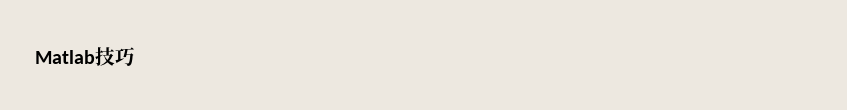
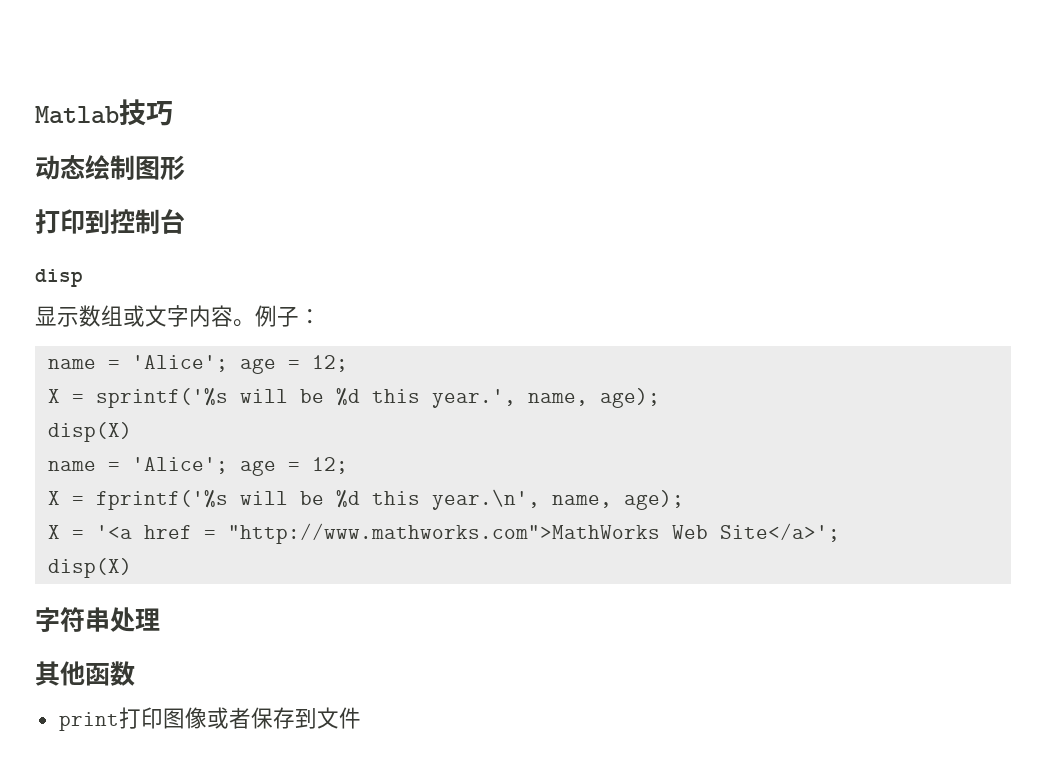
+ 动态绘制图形
+ 打印到控制台
+ disp
+ 显示数组或文字内容。例子：
+ name = 'Alice'; age = 12;
+ X = sprintf('%s will be %d this year.', name, age);
+ disp(X)
+ name = 'Alice'; age = 12;
+ X = fprintf('%s will be %d this year.\n', name, age);
+ X = '<a href = "http://www.mathworks.com">MathWorks Web Site</a>';
+ disp(X)
+ 字符串处理
+ 其他函数
+ print打印图像或者保存到文件

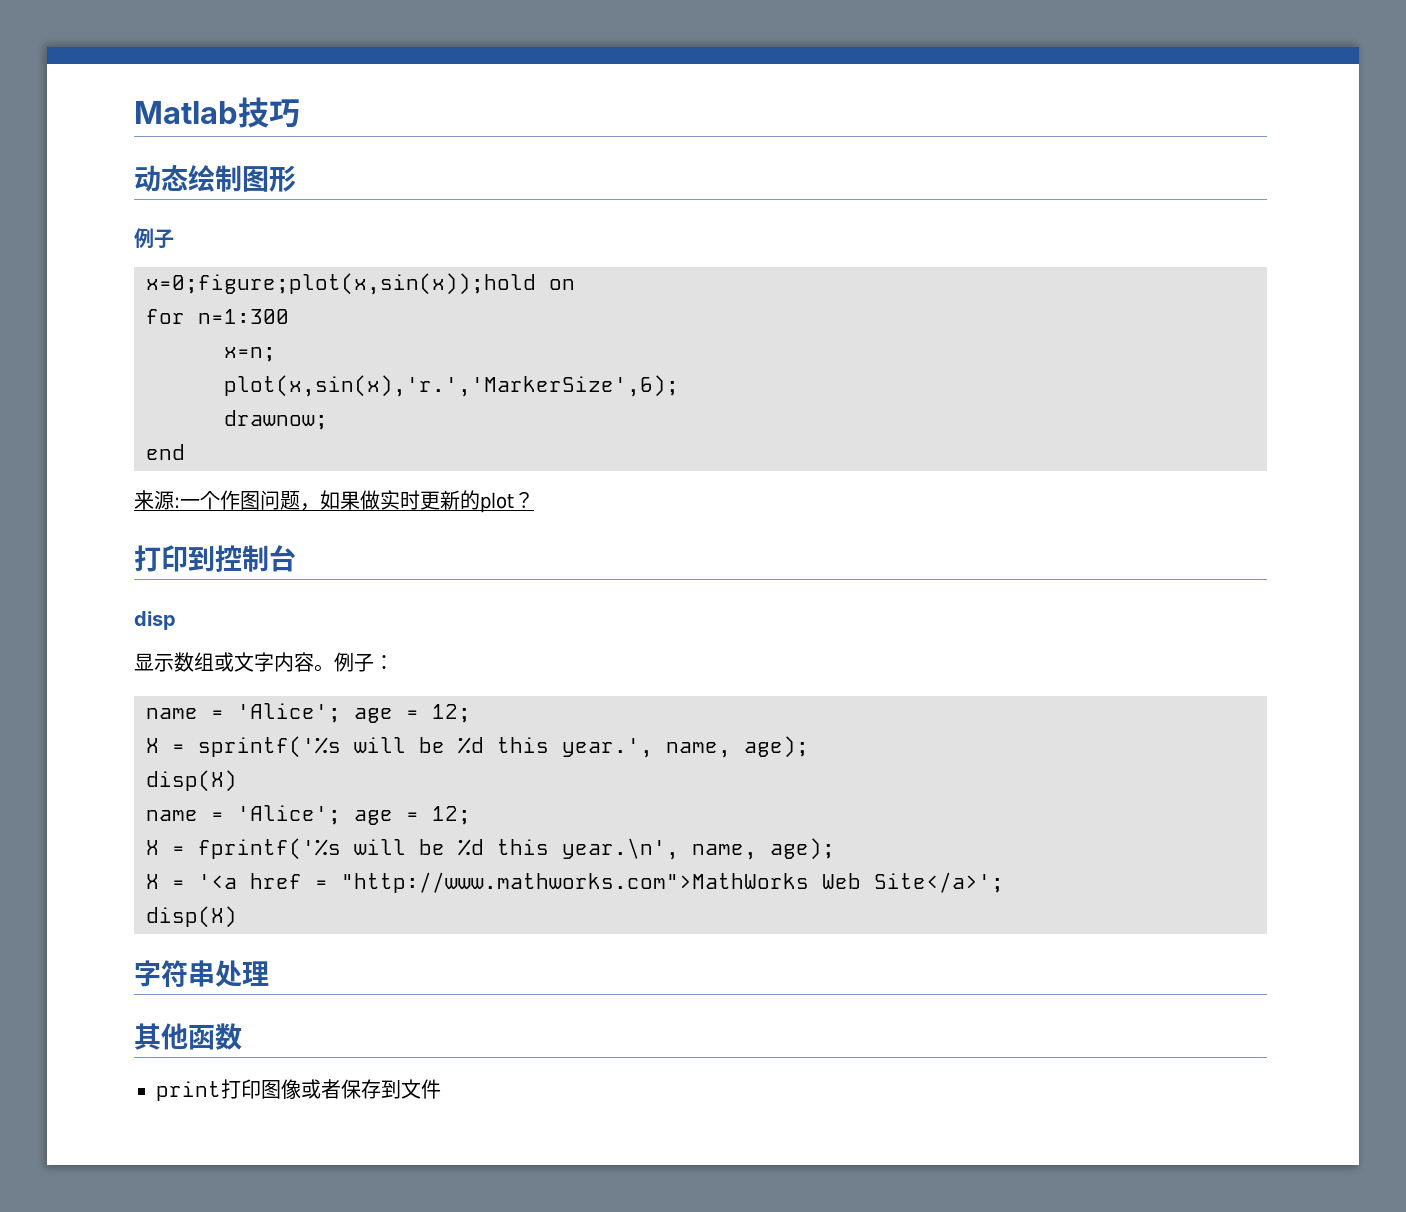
  动态绘制图形
+ 例子
+ x=0;figure;plot(x,sin(x));hold on
+ for n=1:300
+ x=n;
+ plot(x,sin(x),'r.','MarkerSize',6);
+ drawnow;
+ end
+ 来源:一个作图问题，如果做实时更新的plot？

